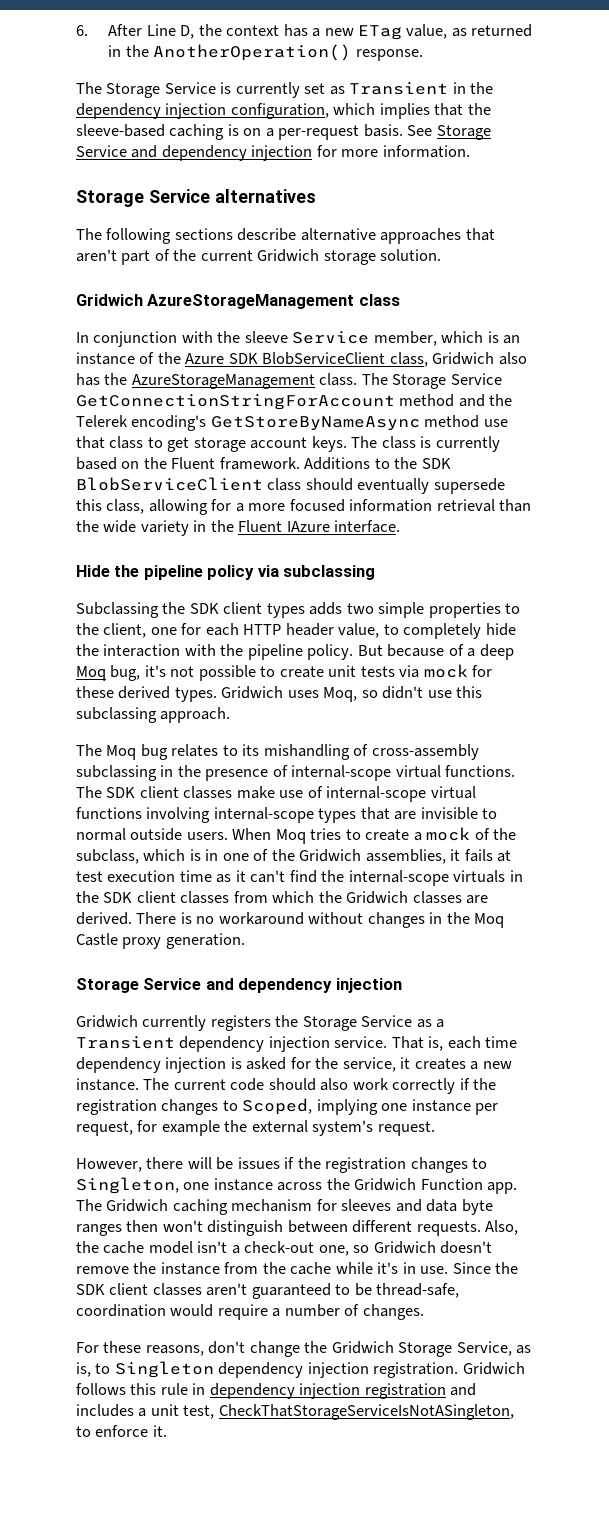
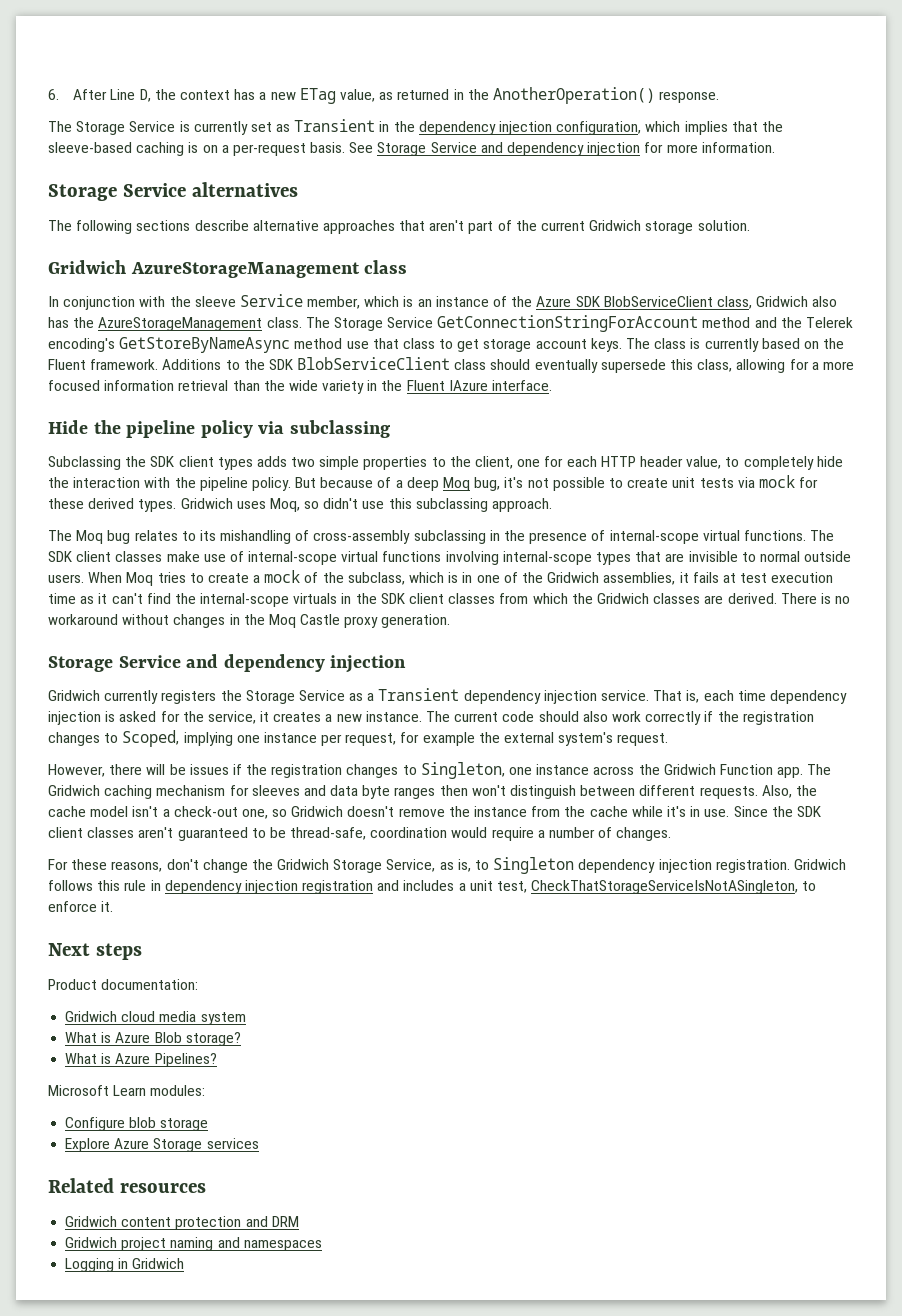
+ Next steps
+ Product documentation:
+ Gridwich cloud media system
+ What is Azure Blob storage?
+ What is Azure Pipelines?
+ Microsoft Learn modules:
+ Configure blob storage
+ Explore Azure Storage services
+ Related resources
+ Gridwich content protection and DRM
+ Gridwich project naming and namespaces
+ Logging in Gridwich

